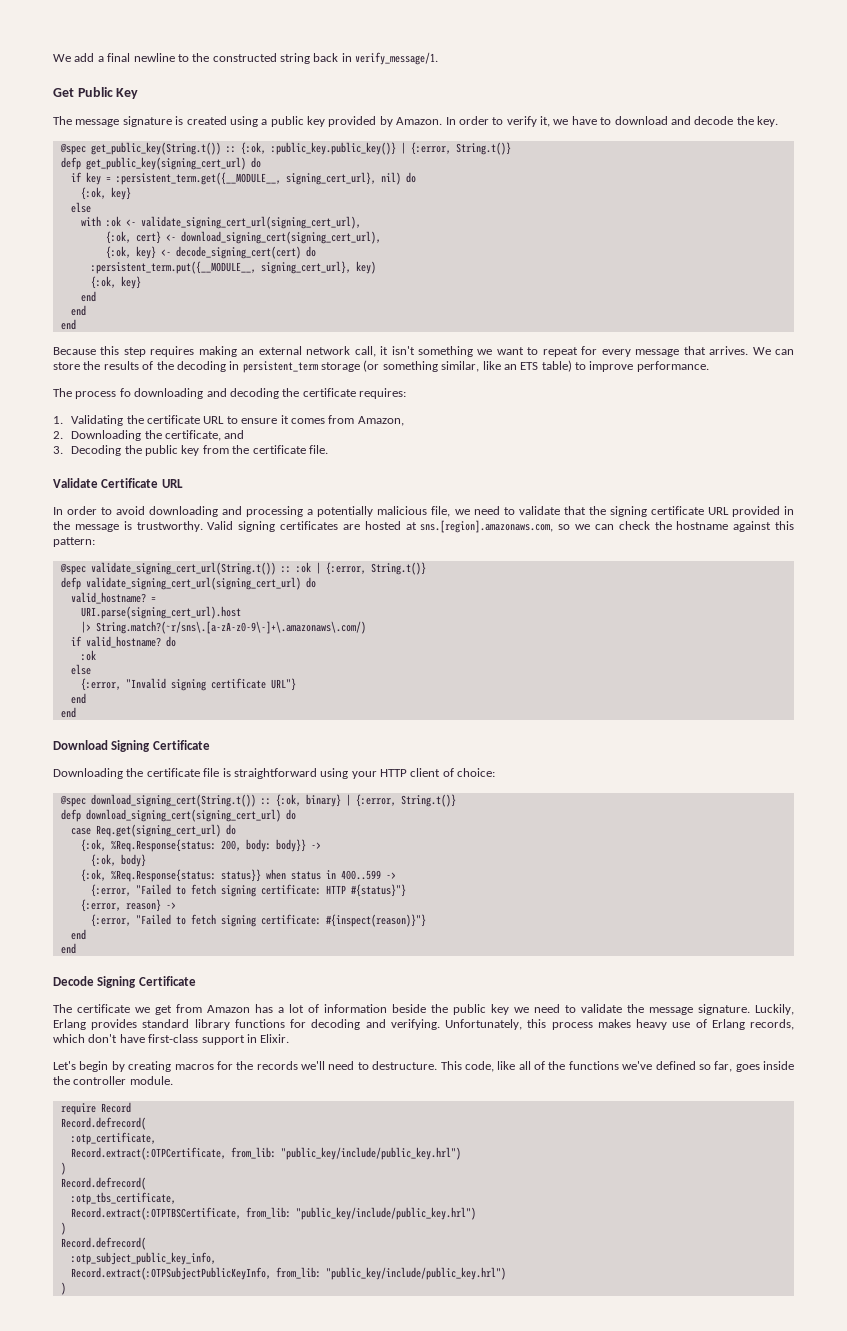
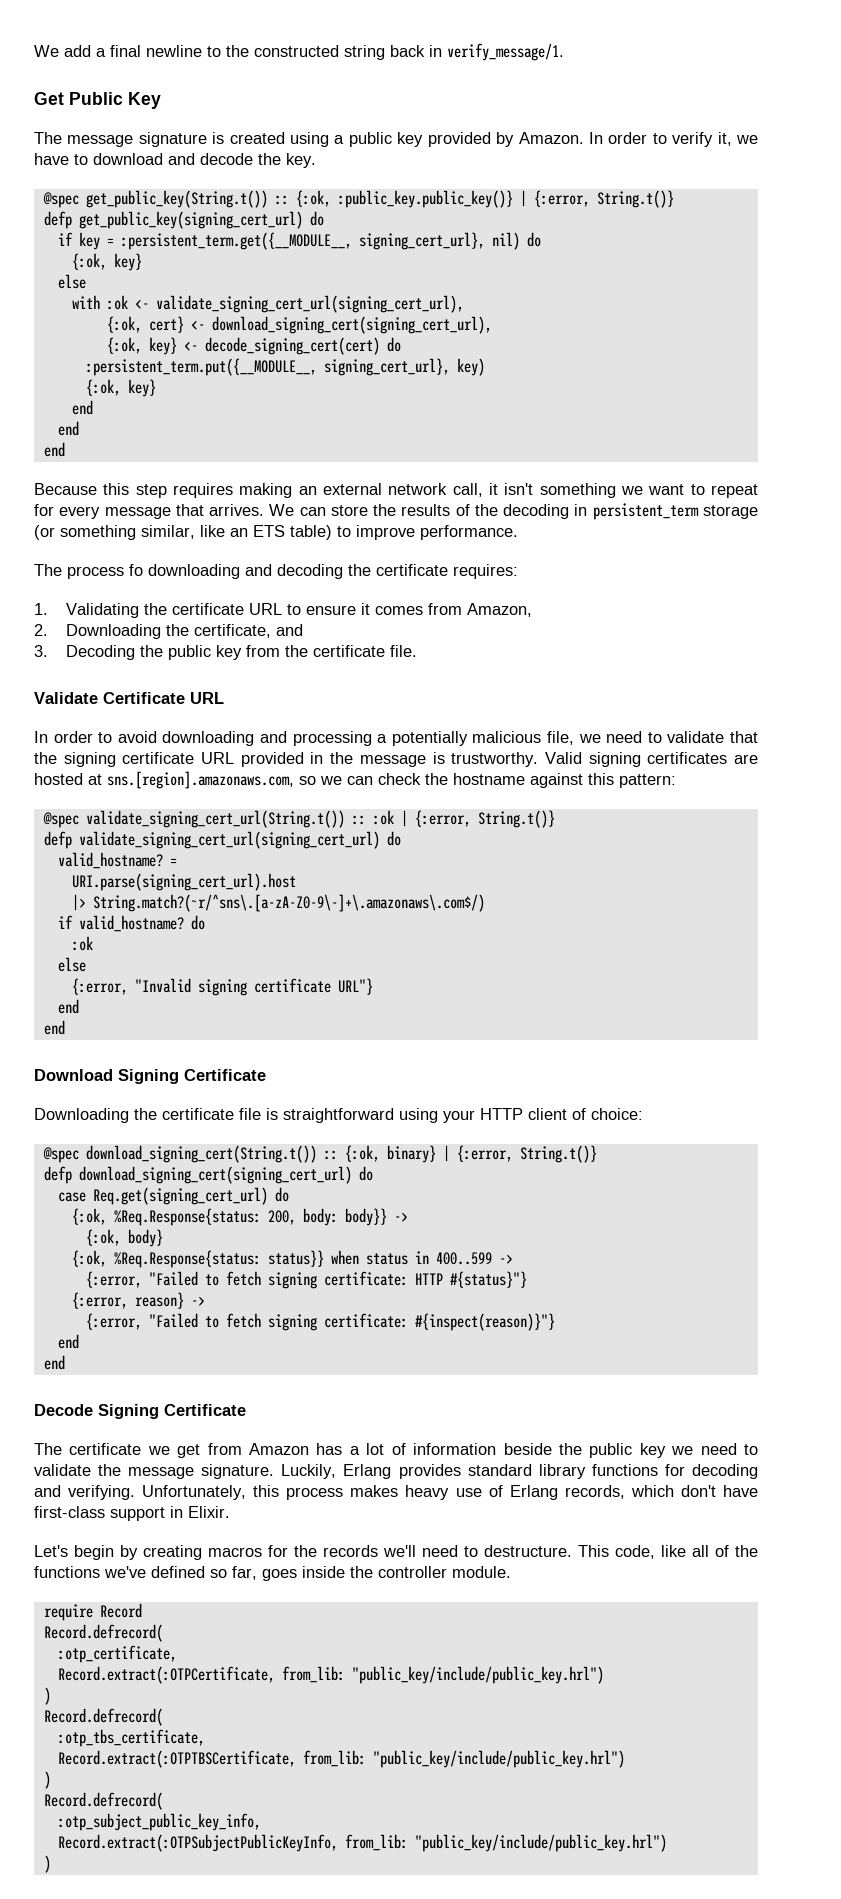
- |> String.match?(~r/sns\.[a-zA-z0-9\-]+\.amazonaws\.com/)
+ |> String.match?(~r/^sns\.[a-zA-Z0-9\-]+\.amazonaws\.com$/)

